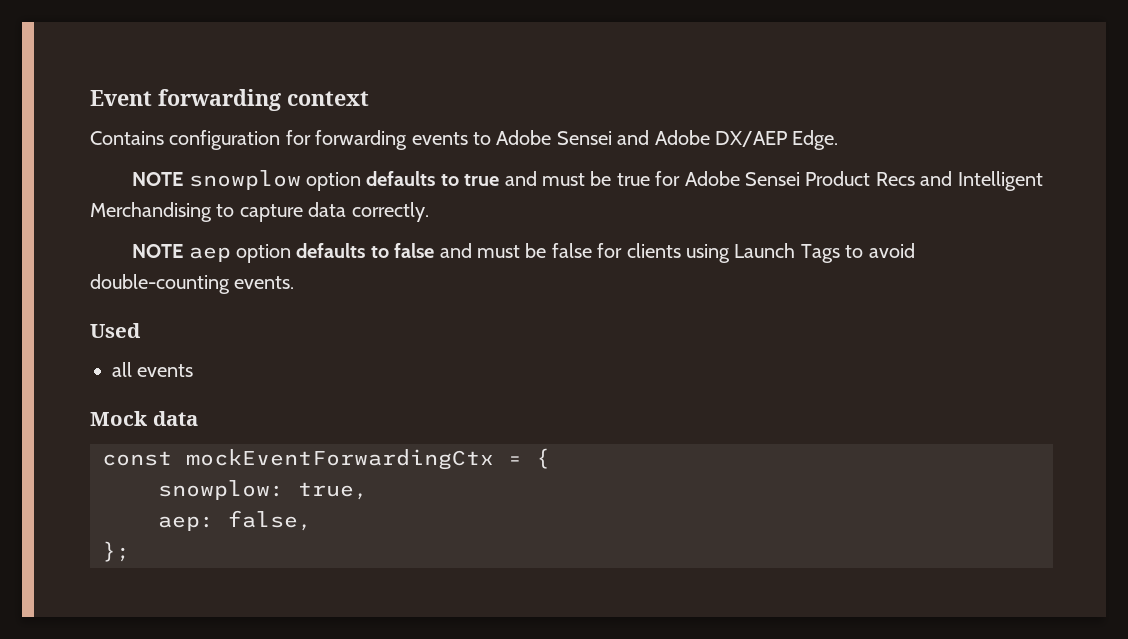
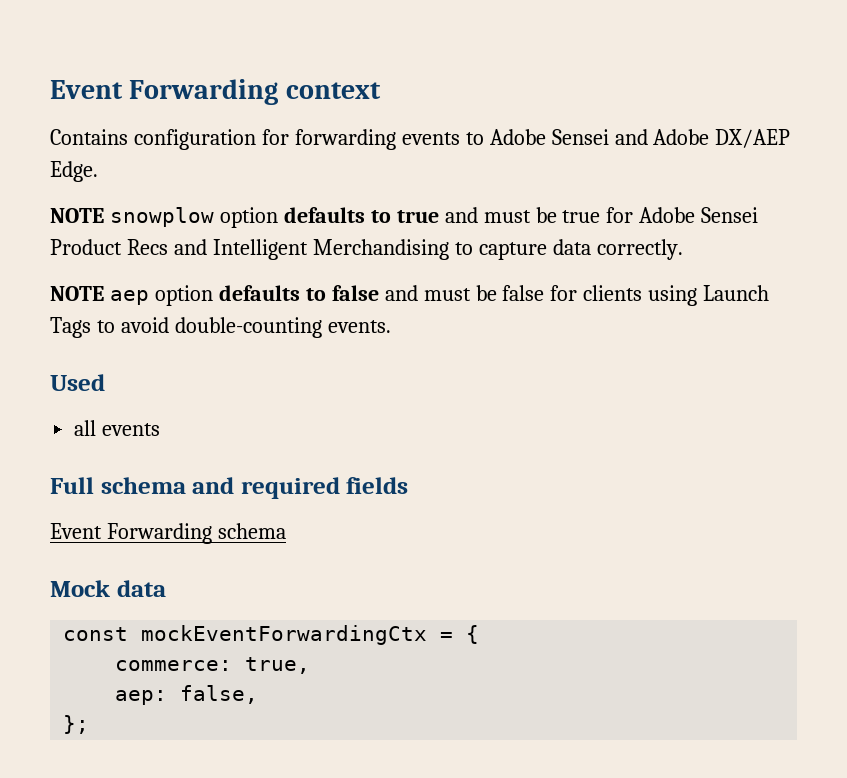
- Event forwarding context
+ Event Forwarding context
+ Full schema and required fields
+ Event Forwarding schema
- snowplow: true,
+ commerce: true,

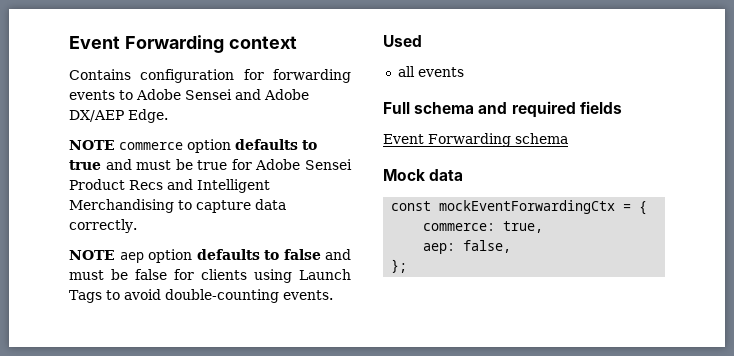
- NOTE snowplow option defaults to true and must be true for Adobe Sensei Product Recs and Intelligent Merchandising to capture data correctly.
+ NOTE commerce option defaults to true and must be true for Adobe Sensei Product Recs and Intelligent Merchandising to capture data correctly.

